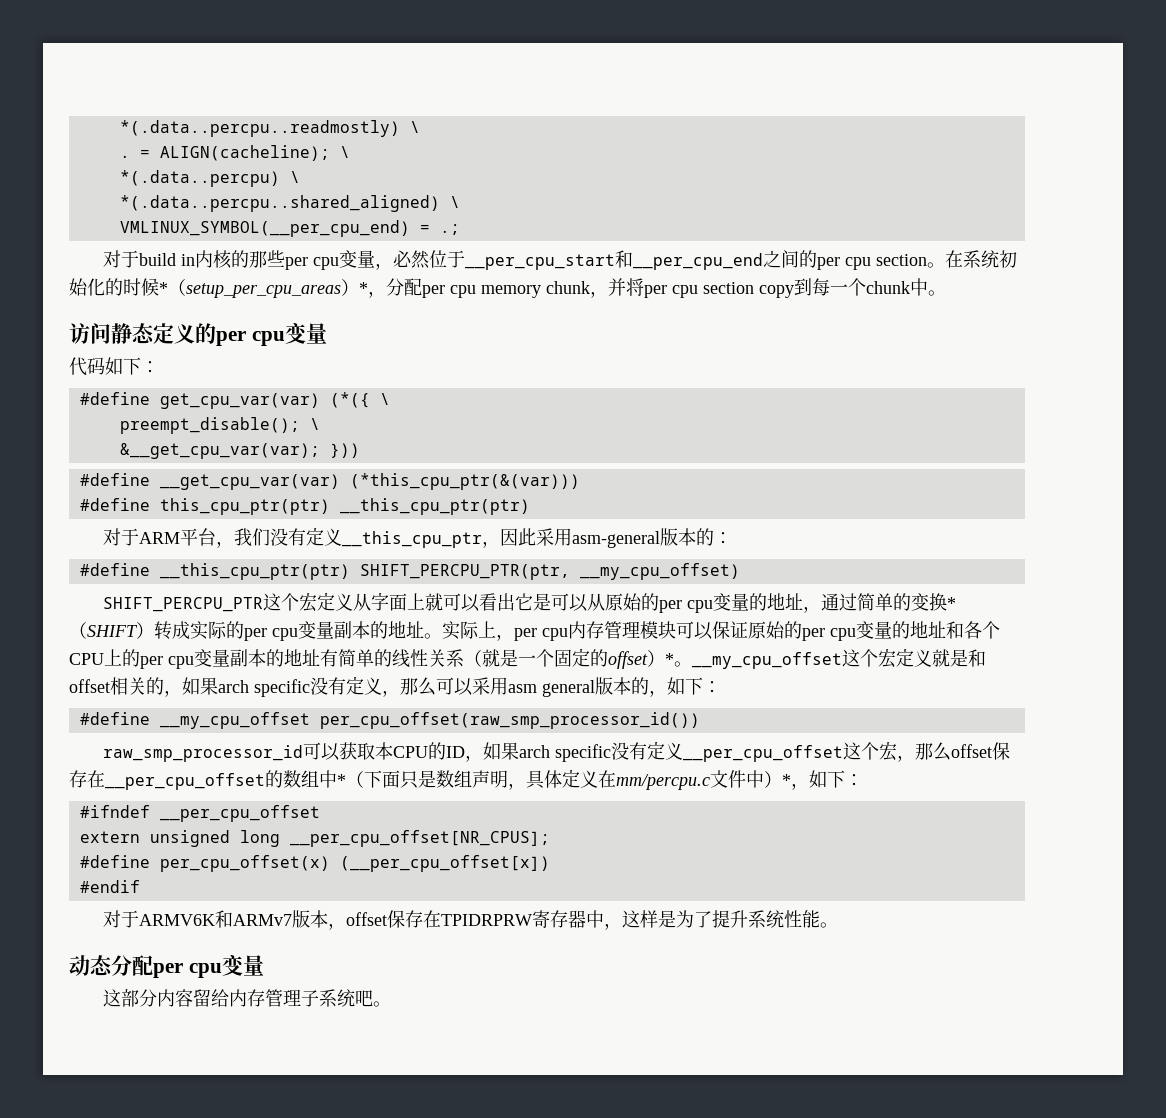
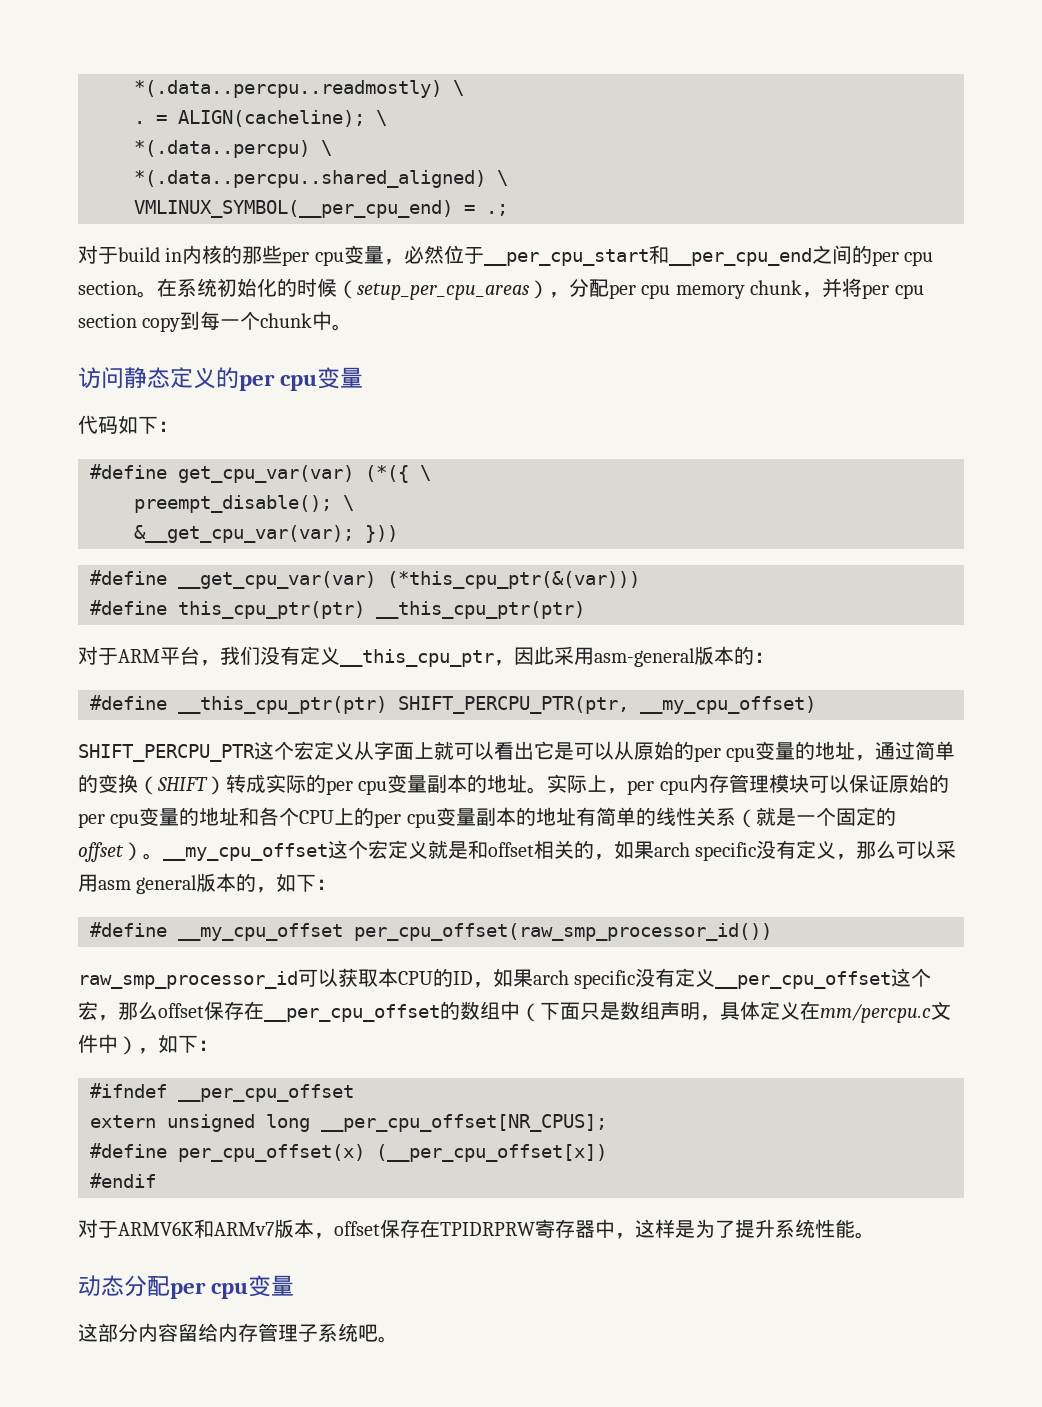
- 在系统初始化的时候*（setup_per_cpu_areas）*，分配per cpu memory chunk，并将per cpu section copy到每一个chunk中。
+ 在系统初始化的时候（setup_per_cpu_areas），分配per cpu memory chunk，并将per cpu section copy到每一个chunk中。
- SHIFT_PERCPU_PTR这个宏定义从字面上就可以看出它是可以从原始的per cpu变量的地址，通过简单的变换*（SHIFT）转成实际的per cpu变量副本的地址。
+ SHIFT_PERCPU_PTR这个宏定义从字面上就可以看出它是可以从原始的per cpu变量的地址，通过简单的变换（SHIFT）转成实际的per cpu变量副本的地址。
- 实际上，per cpu内存管理模块可以保证原始的per cpu变量的地址和各个CPU上的per cpu变量副本的地址有简单的线性关系（就是一个固定的offset）*。
+ 实际上，per cpu内存管理模块可以保证原始的per cpu变量的地址和各个CPU上的per cpu变量副本的地址有简单的线性关系（就是一个固定的offset）。
- raw_smp_processor_id可以获取本CPU的ID，如果arch specific没有定义__per_cpu_offset这个宏，那么offset保存在__per_cpu_offset的数组中*（下面只是数组声明，具体定义在mm/percpu.c文件中）*，如下：
+ raw_smp_processor_id可以获取本CPU的ID，如果arch specific没有定义__per_cpu_offset这个宏，那么offset保存在__per_cpu_offset的数组中（下面只是数组声明，具体定义在mm/percpu.c文件中），如下：

